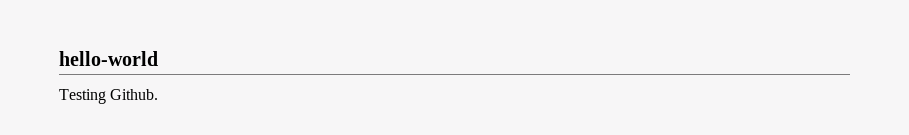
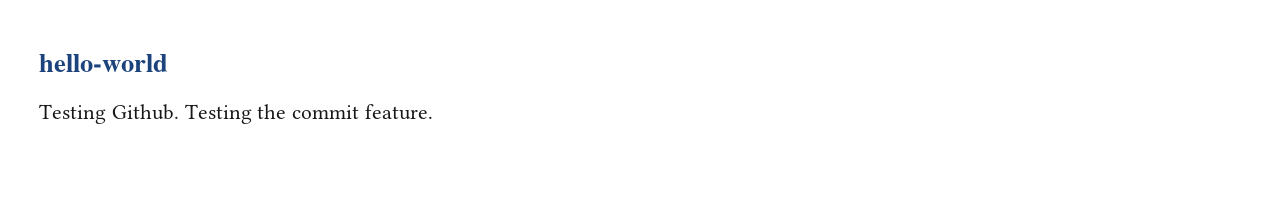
+ Testing the commit feature.

